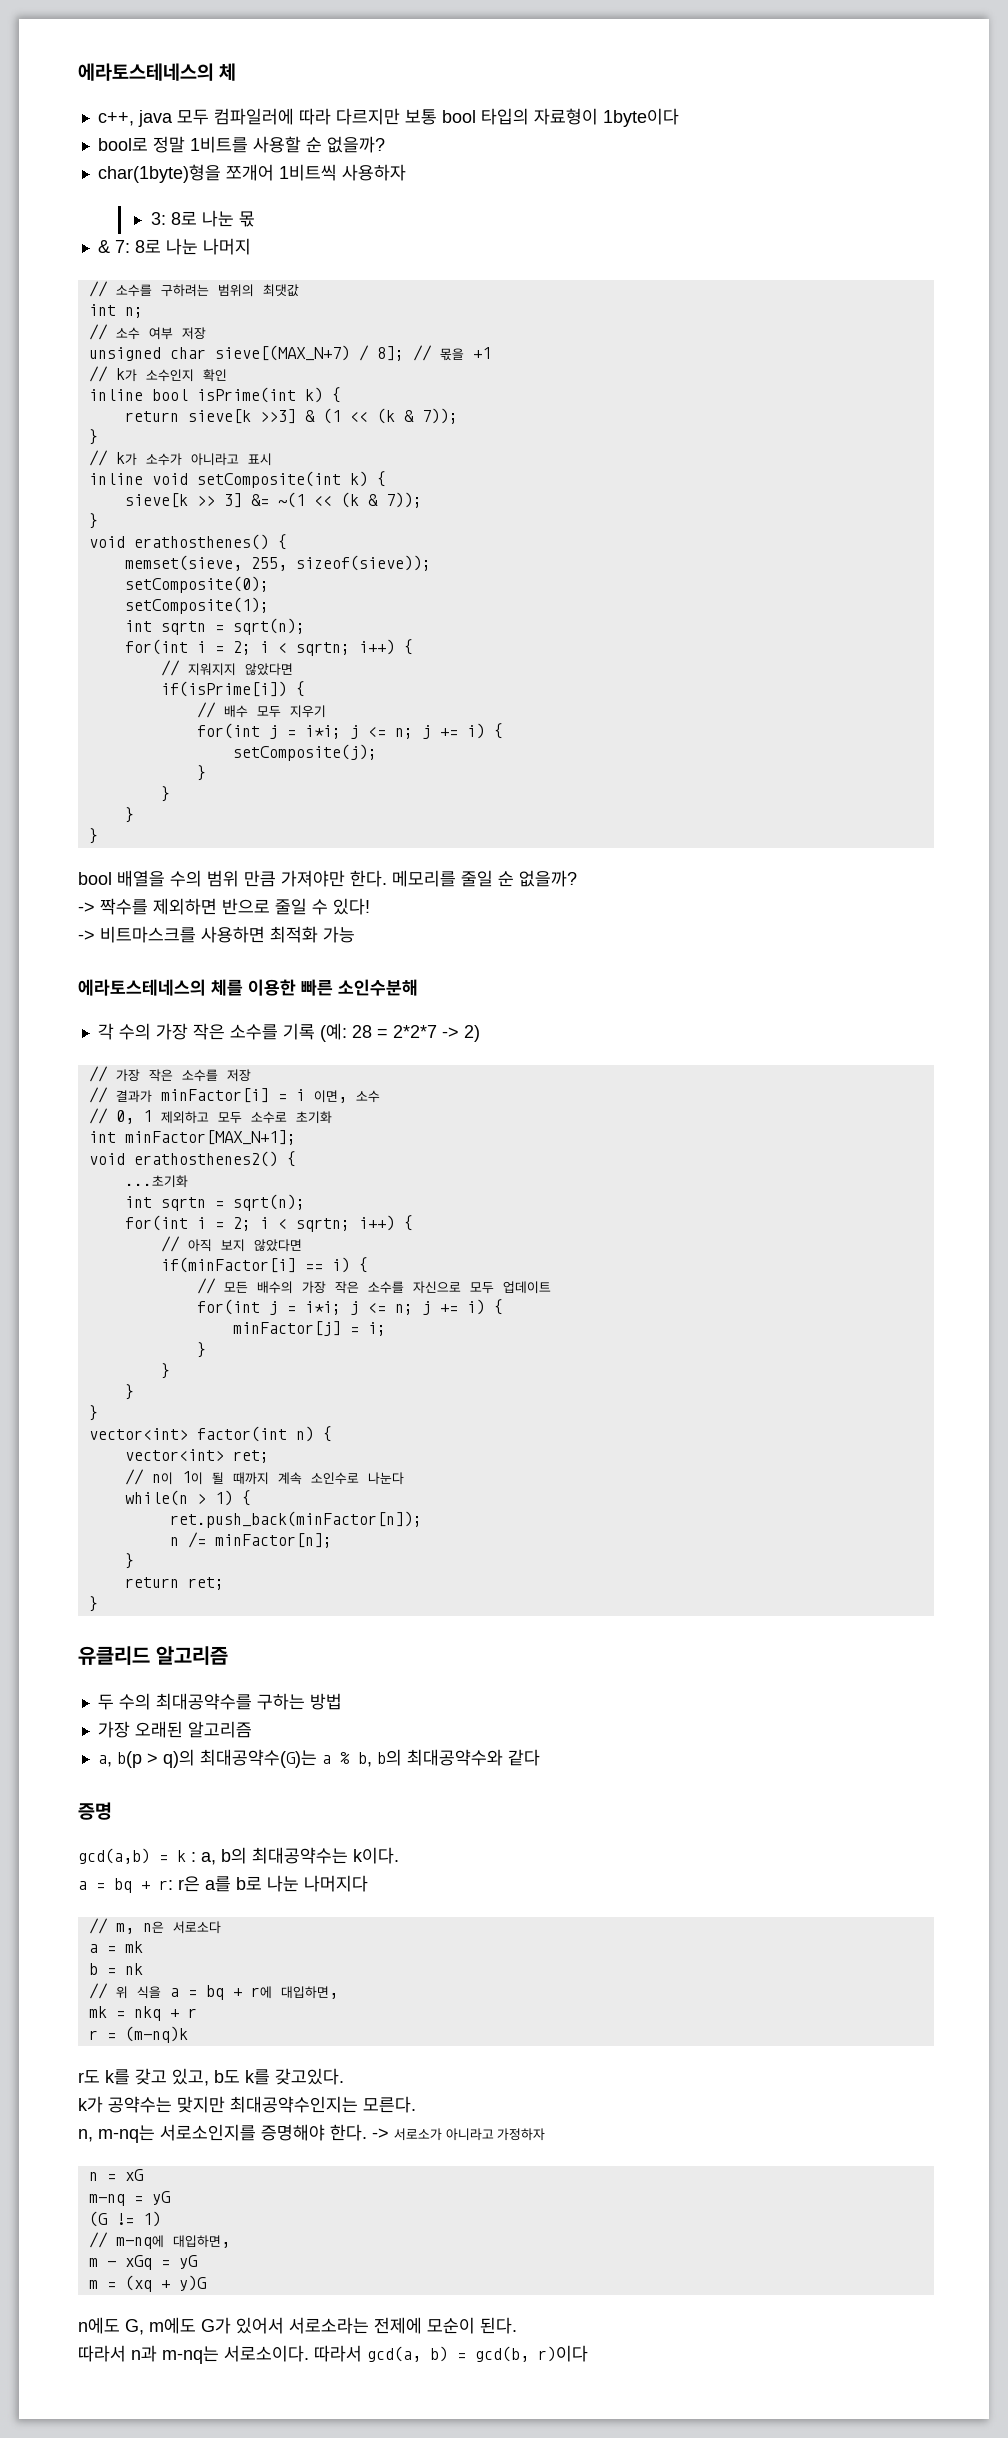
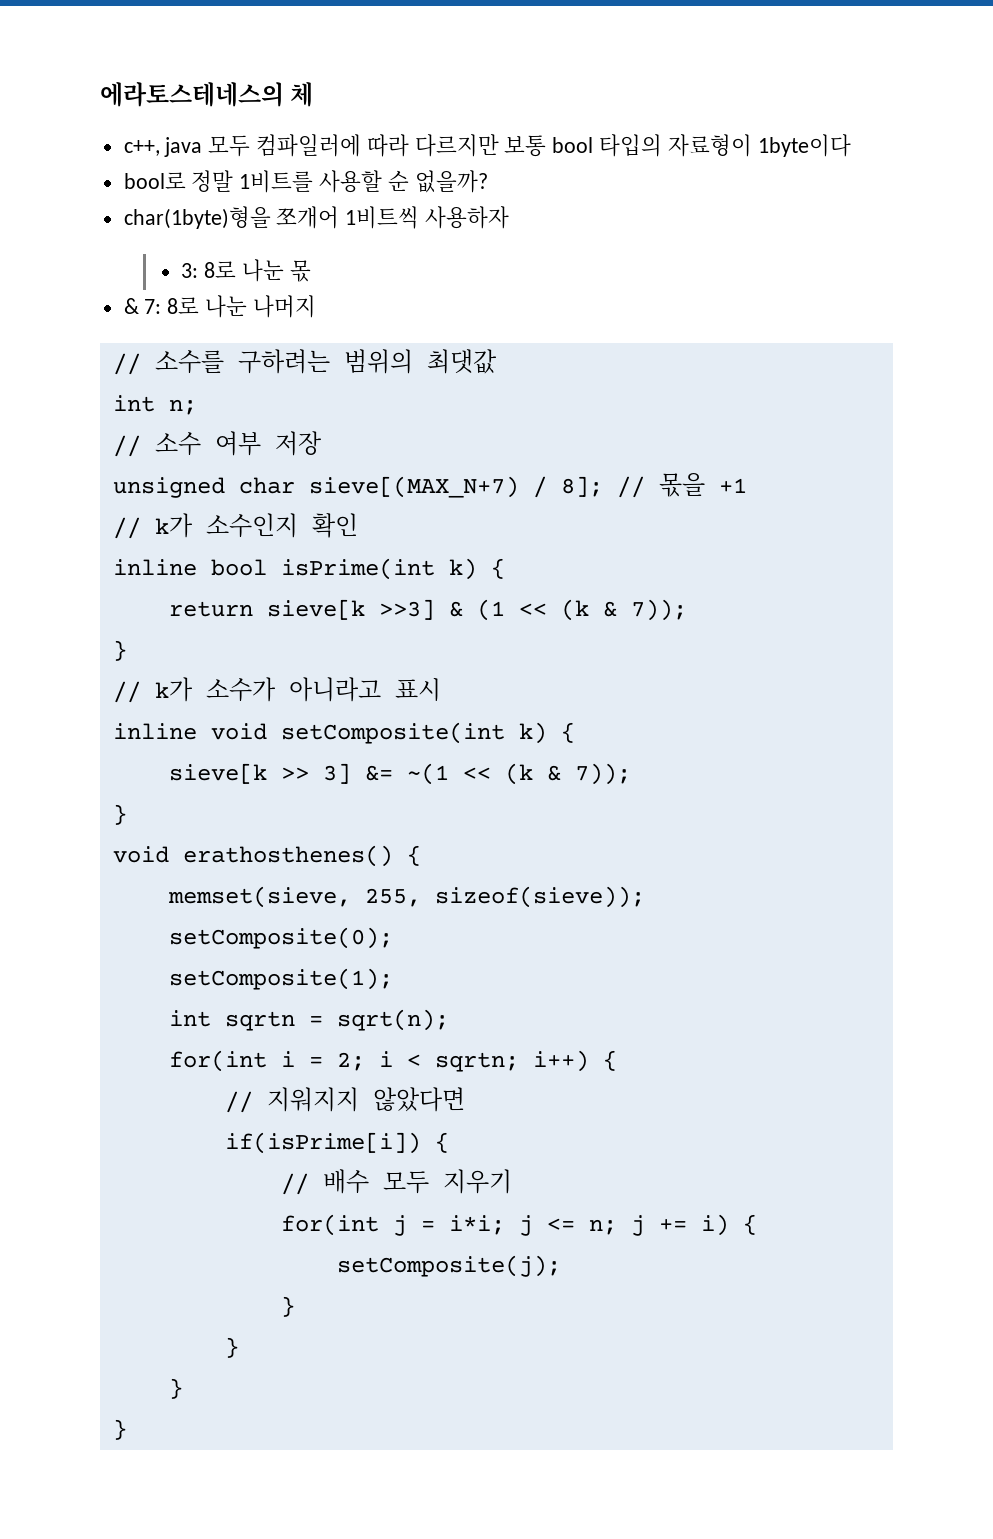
- bool 배열을 수의 범위 만큼 가져야만 한다. 메모리를 줄일 순 없을까?
- -> 짝수를 제외하면 반으로 줄일 수 있다!
- -> 비트마스크를 사용하면 최적화 가능
- 에라토스테네스의 체를 이용한 빠른 소인수분해
- 각 수의 가장 작은 소수를 기록 (예: 28 = 2*2*7 -> 2)
- // 가장 작은 소수를 저장
- // 결과가 minFactor[i] = i 이면, 소수
- // 0, 1 제외하고 모두 소수로 초기화
- int minFactor[MAX_N+1];
- void erathosthenes2() {
- ...초기화
- int sqrtn = sqrt(n);
- for(int i = 2; i < sqrtn; i++) {
- // 아직 보지 않았다면
- if(minFactor[i] == i) {
- // 모든 배수의 가장 작은 소수를 자신으로 모두 업데이트
- for(int j = i*i; j <= n; j += i) {
- minFactor[j] = i;
- }
- }
- }
- }
- vector<int> factor(int n) {
- vector<int> ret;
- // n이 1이 될 때까지 계속 소인수로 나눈다
- while(n > 1) {
- ret.push_back(minFactor[n]);
- n /= minFactor[n];
- }
- return ret;
- }
- 유클리드 알고리즘
- 두 수의 최대공약수를 구하는 방법
- 가장 오래된 알고리즘
- a, b(p > q)의 최대공약수(G)는 a % b, b의 최대공약수와 같다
- 증명
- gcd(a,b) = k : a, b의 최대공약수는 k이다.
- a = bq + r: r은 a를 b로 나눈 나머지다
- // m, n은 서로소다
- a = mk
- b = nk
- // 위 식을 a = bq + r에 대입하면,
- mk = nkq + r
- r = (m-nq)k
- r도 k를 갖고 있고, b도 k를 갖고있다.
- k가 공약수는 맞지만 최대공약수인지는 모른다.
- n, m-nq는 서로소인지를 증명해야 한다. -> 서로소가 아니라고 가정하자
- n = xG
- m-nq = yG
- (G != 1)
- // m-nq에 대입하면,
- m - xGq = yG
- m = (xq + y)G
- n에도 G, m에도 G가 있어서 서로소라는 전제에 모순이 된다.
- 따라서 n과 m-nq는 서로소이다. 따라서 gcd(a, b) = gcd(b, r)이다

